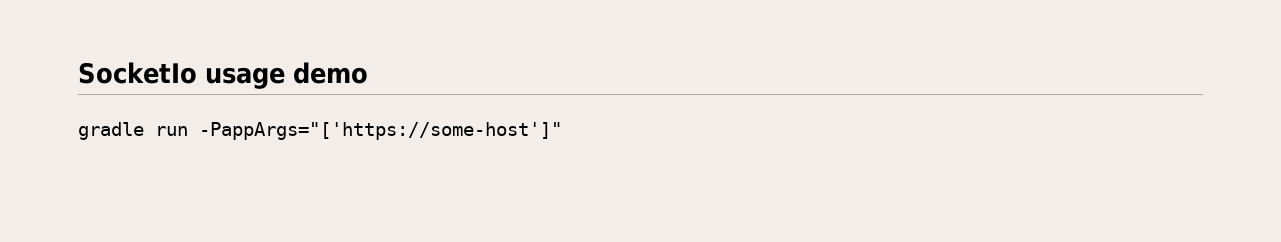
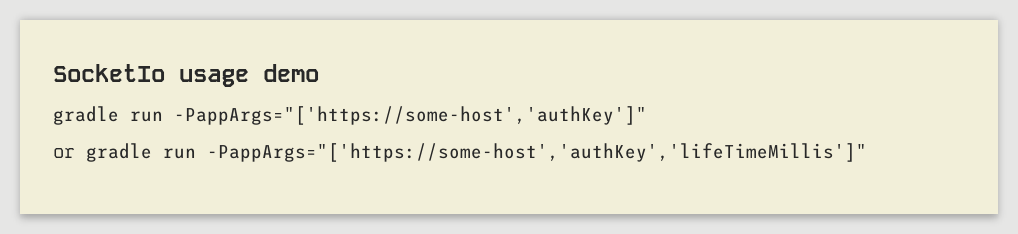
- gradle run -PappArgs="['https://some-host']"
+ gradle run -PappArgs="['https://some-host','authKey']"
+ or gradle run -PappArgs="['https://some-host','authKey','lifeTimeMillis']"

